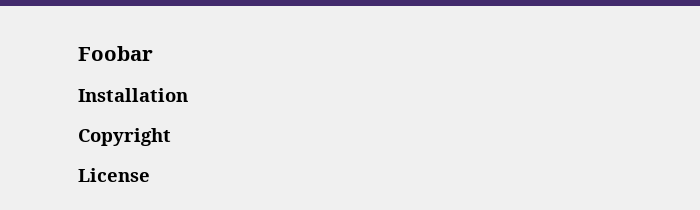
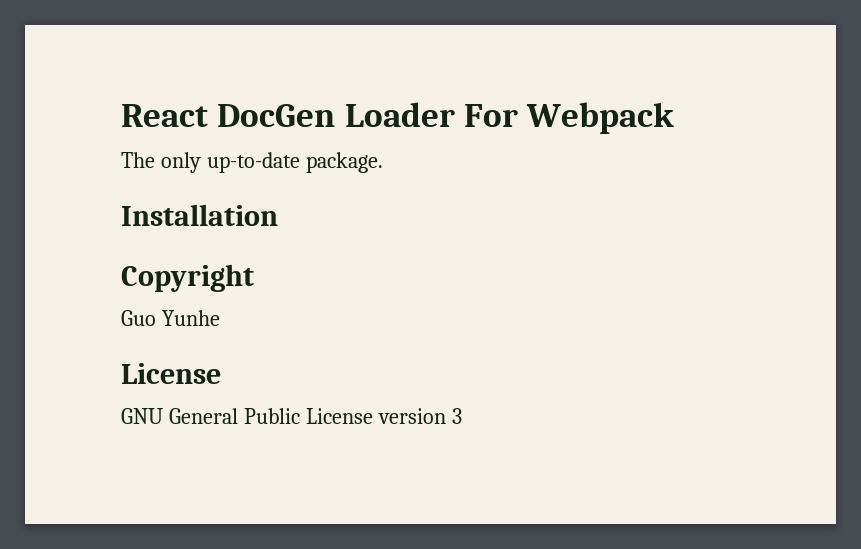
- Foobar
+ React DocGen Loader For Webpack
+ The only up-to-date package.
+ Guo Yunhe
  License
+ GNU General Public License version 3

